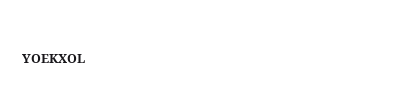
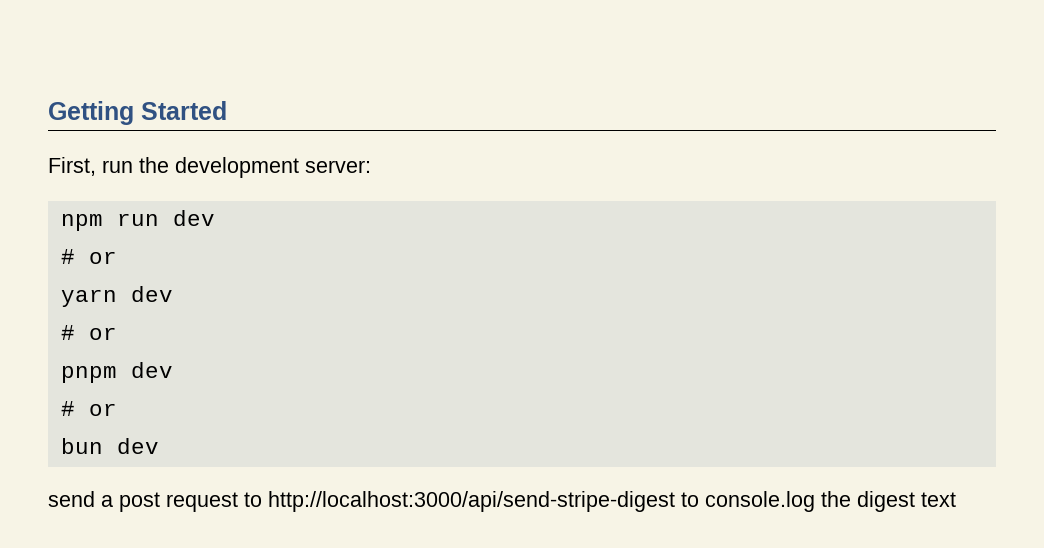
- YOEKXOL
+ Getting Started
+ First, run the development server:
+ npm run dev
+ # or
+ yarn dev
+ # or
+ pnpm dev
+ # or
+ bun dev
+ send a post request to http://localhost:3000/api/send-stripe-digest to console.log the digest text

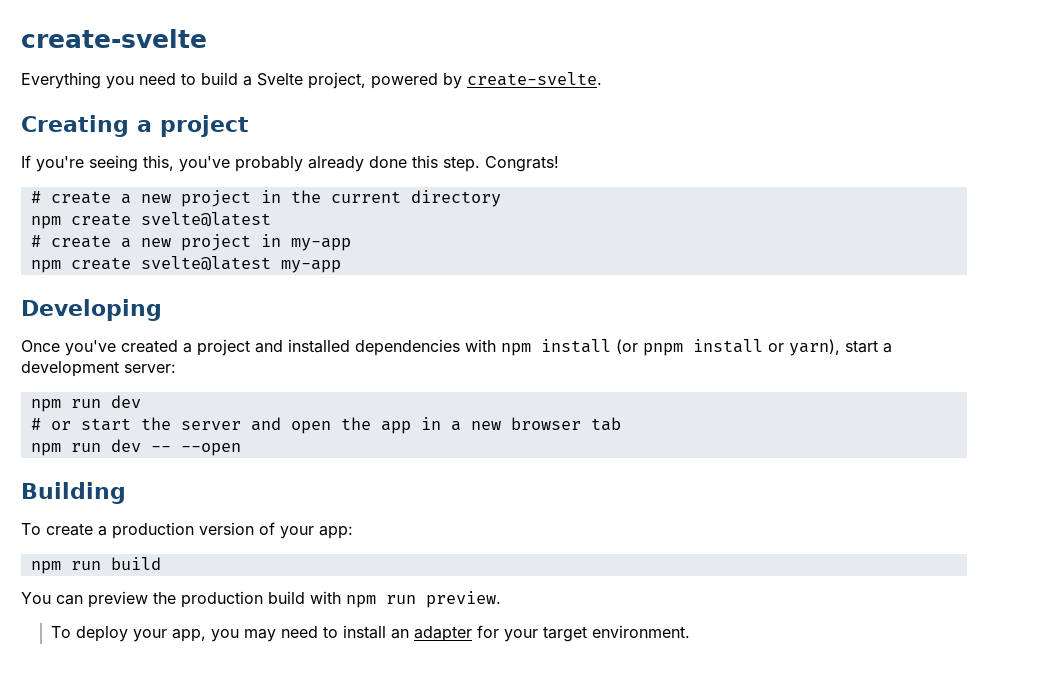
- Getting Started
- First, run the development server:
+ create-svelte
+ Everything you need to build a Svelte project, powered by create-svelte.
+ Creating a project
+ If you're seeing this, you've probably already done this step. Congrats!
+ # create a new project in the current directory
+ npm create svelte@latest
+ # create a new project in my-app
+ npm create svelte@latest my-app
+ Developing
+ Once you've created a project and installed dependencies with npm install (or pnpm install or yarn), start a development server:
  npm run dev
- # or
- yarn dev
- # or
- pnpm dev
- # or
- bun dev
- send a post request to http://localhost:3000/api/send-stripe-digest to console.log the digest text
+ # or start the server and open the app in a new browser tab
+ npm run dev -- --open
+ Building
+ To create a production version of your app:
+ npm run build
+ You can preview the production build with npm run preview.
+ To deploy your app, you may need to install an adapter for your target environment.

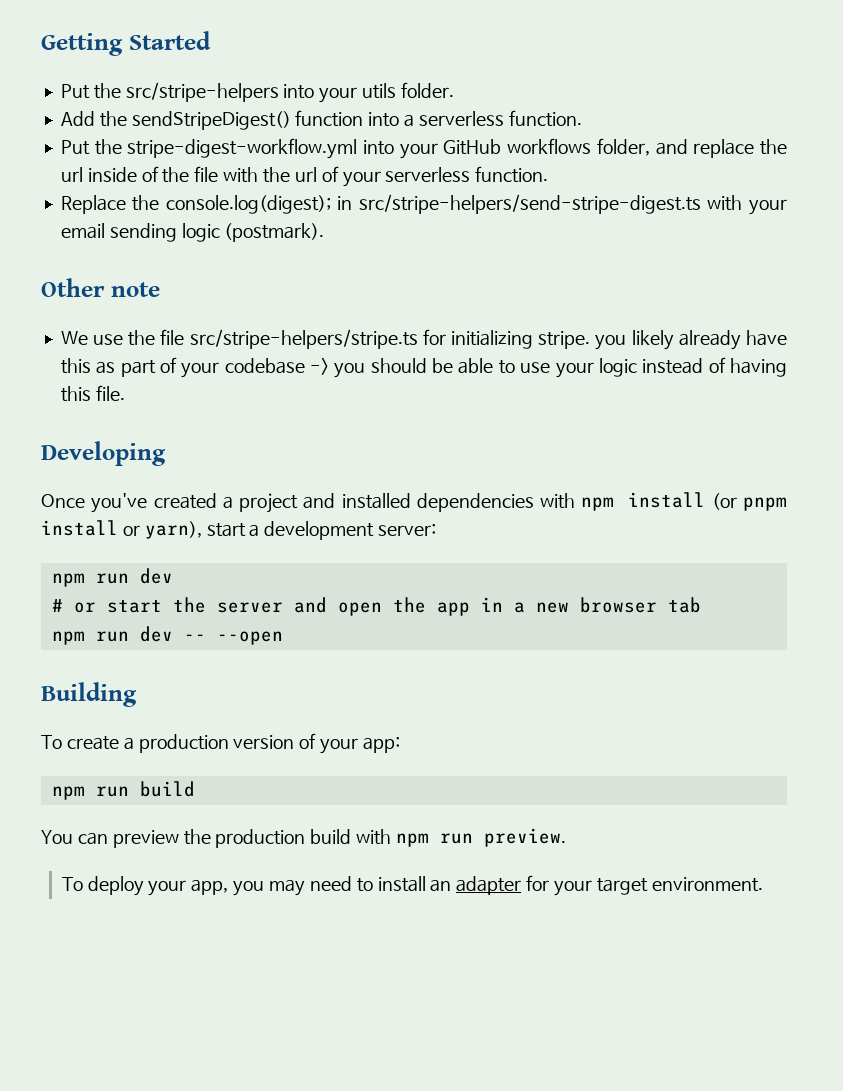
- create-svelte
- Everything you need to build a Svelte project, powered by create-svelte.
- Creating a project
- If you're seeing this, you've probably already done this step. Congrats!
- # create a new project in the current directory
- npm create svelte@latest
- # create a new project in my-app
- npm create svelte@latest my-app
+ Getting Started
+ Put the src/stripe-helpers into your utils folder.
+ Add the sendStripeDigest() function into a serverless function.
+ Put the stripe-digest-workflow.yml into your GitHub workflows folder, and replace the url inside of the file with the url of your serverless function.
+ Replace the console.log(digest); in src/stripe-helpers/send-stripe-digest.ts with your email sending logic (postmark).
+ Other note
+ We use the file src/stripe-helpers/stripe.ts for initializing stripe. you likely already have this as part of your codebase -> you should be able to use your logic instead of having this file.

